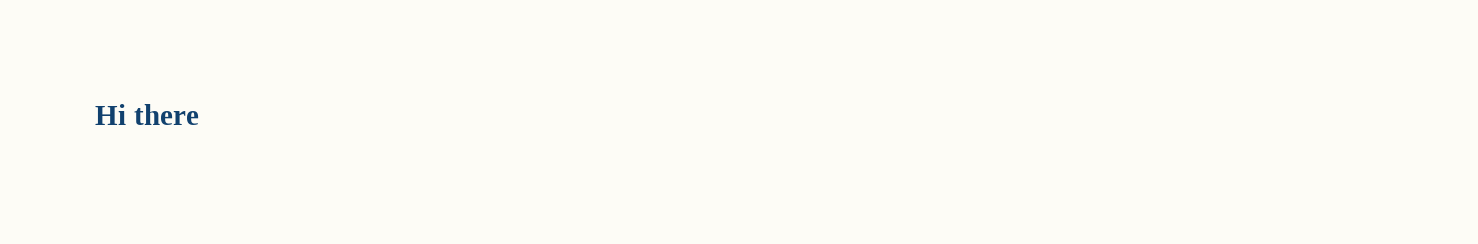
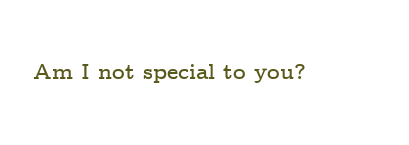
- Hi there
+ Am I not special to you?

